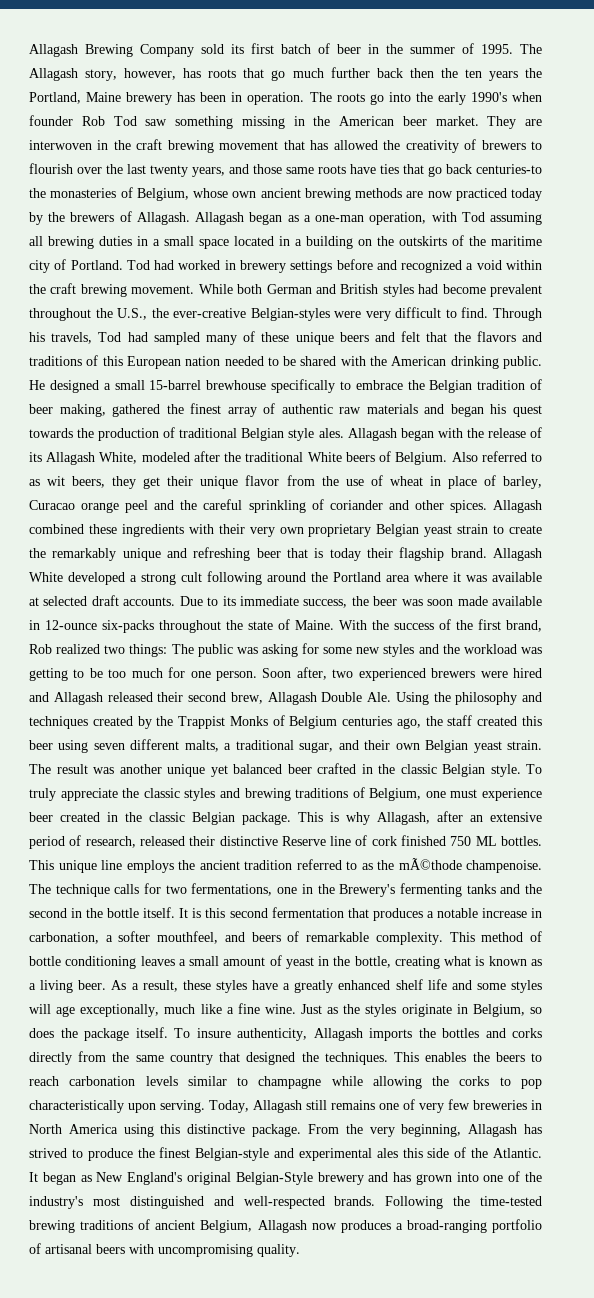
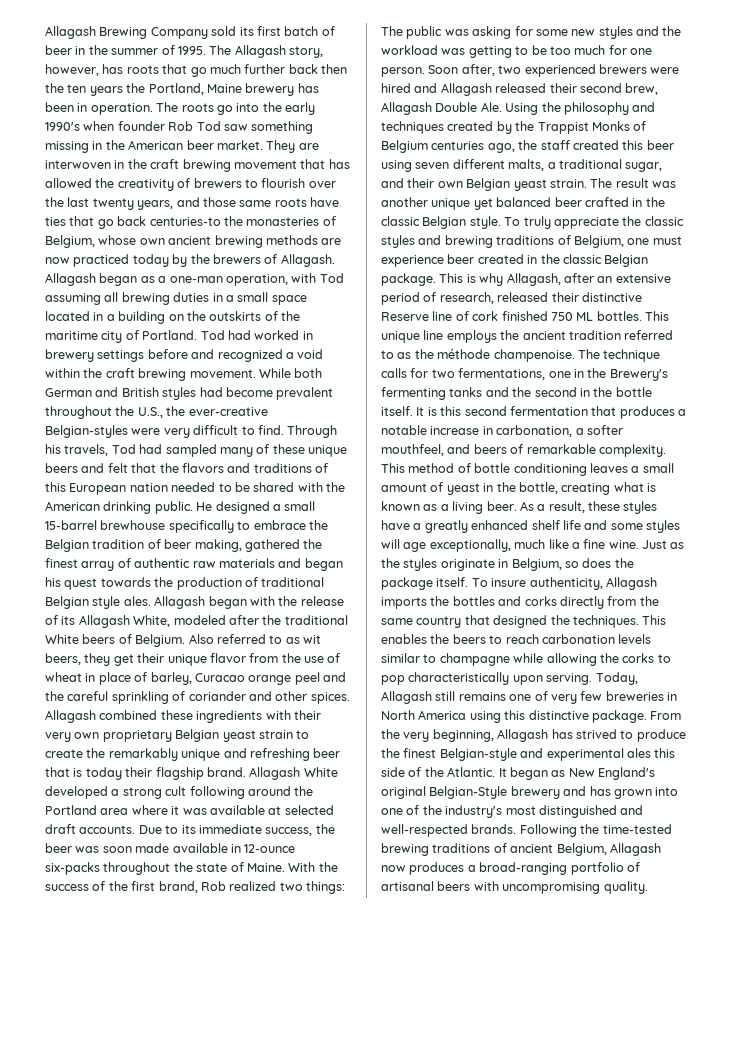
- This unique line employs the ancient tradition referred to as the mÃ©thode champenoise.
+ This unique line employs the ancient tradition referred to as the méthode champenoise.

